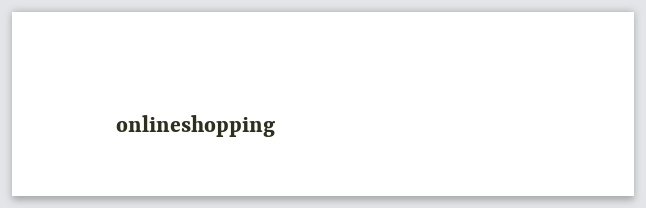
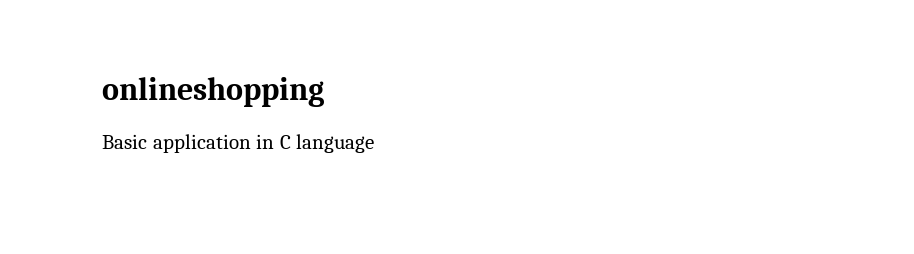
+ Basic application in C language

